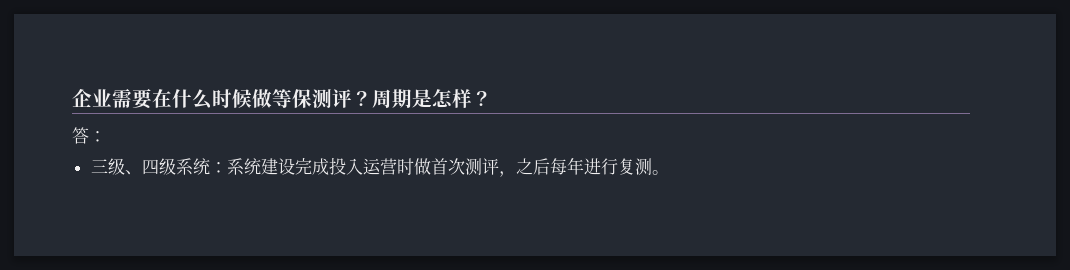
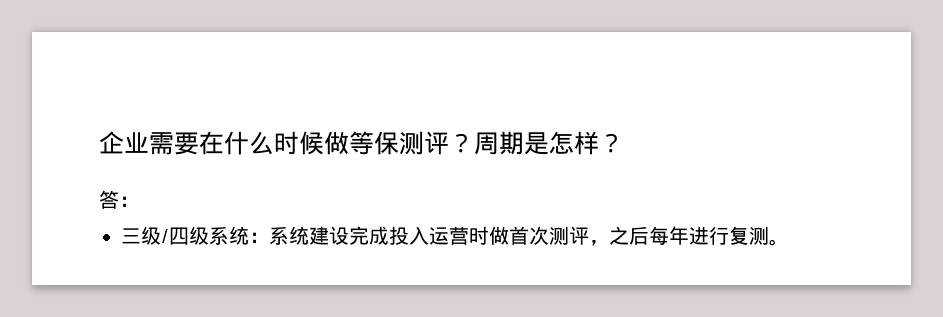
- 三级、四级系统：系统建设完成投入运营时做首次测评，之后每年进行复测。
+ 三级/四级系统：系统建设完成投入运营时做首次测评，之后每年进行复测。

